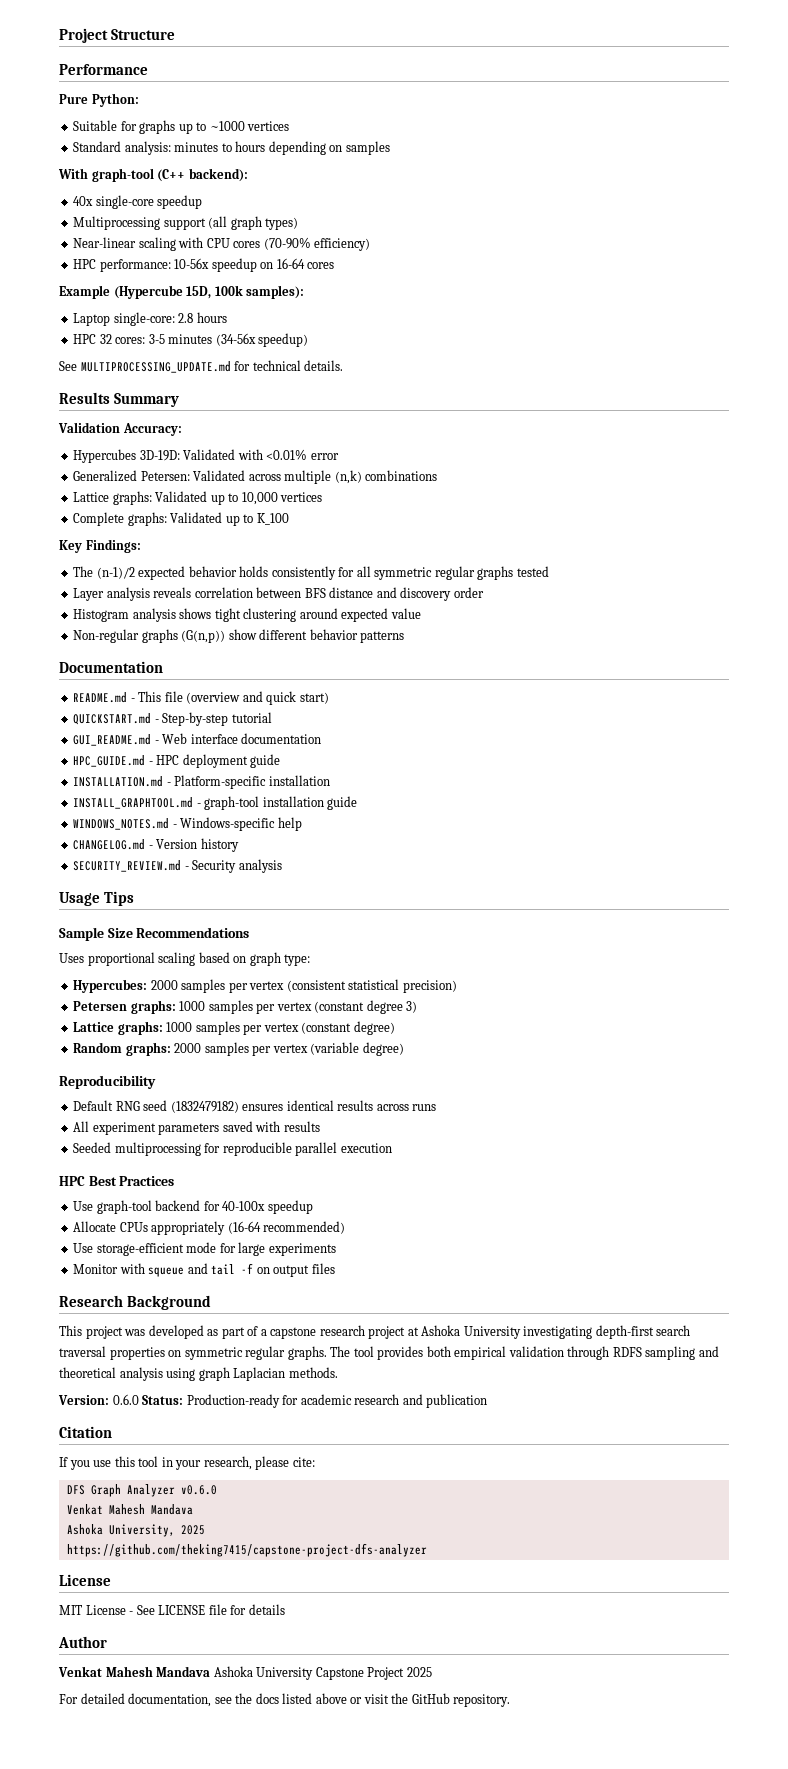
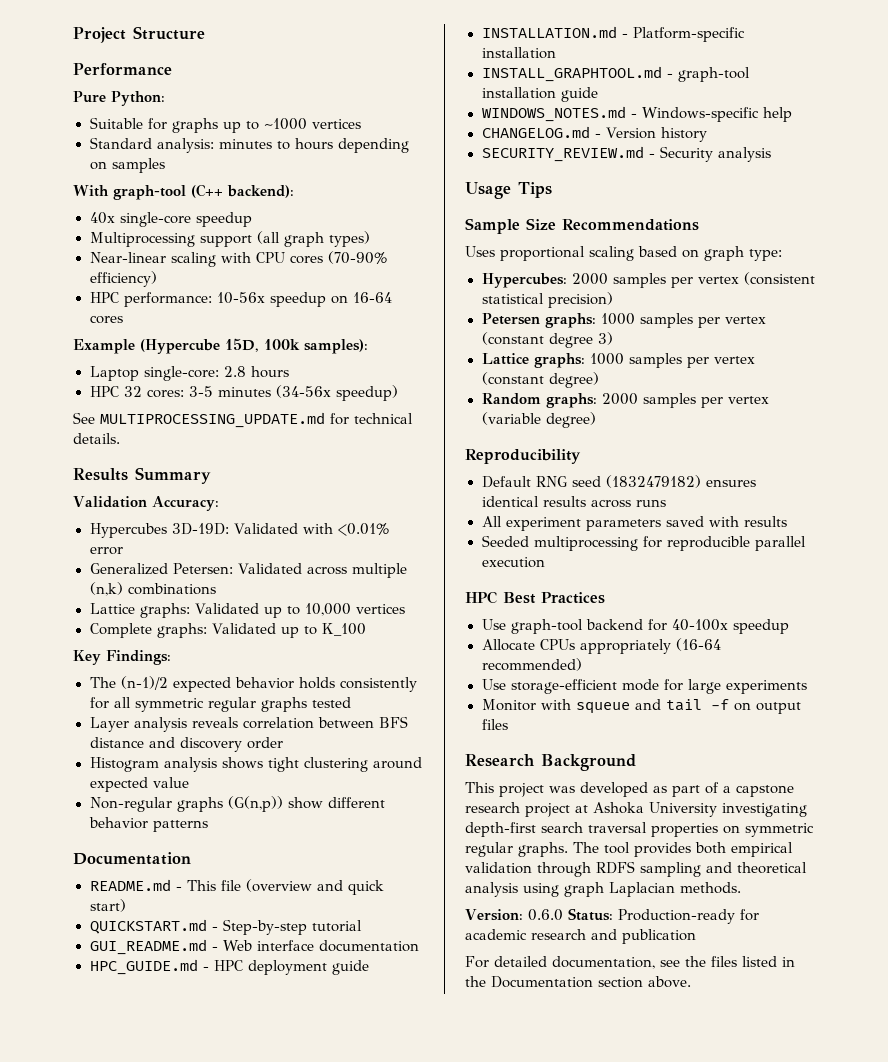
- Citation
- If you use this tool in your research, please cite:
- DFS Graph Analyzer v0.6.0
- Venkat Mahesh Mandava
- Ashoka University, 2025
- https://github.com/theking7415/capstone-project-dfs-analyzer
- License
- MIT License - See LICENSE file for details
- Author
- Venkat Mahesh Mandava Ashoka University Capstone Project 2025
- For detailed documentation, see the docs listed above or visit the GitHub repository.
+ For detailed documentation, see the files listed in the Documentation section above.

